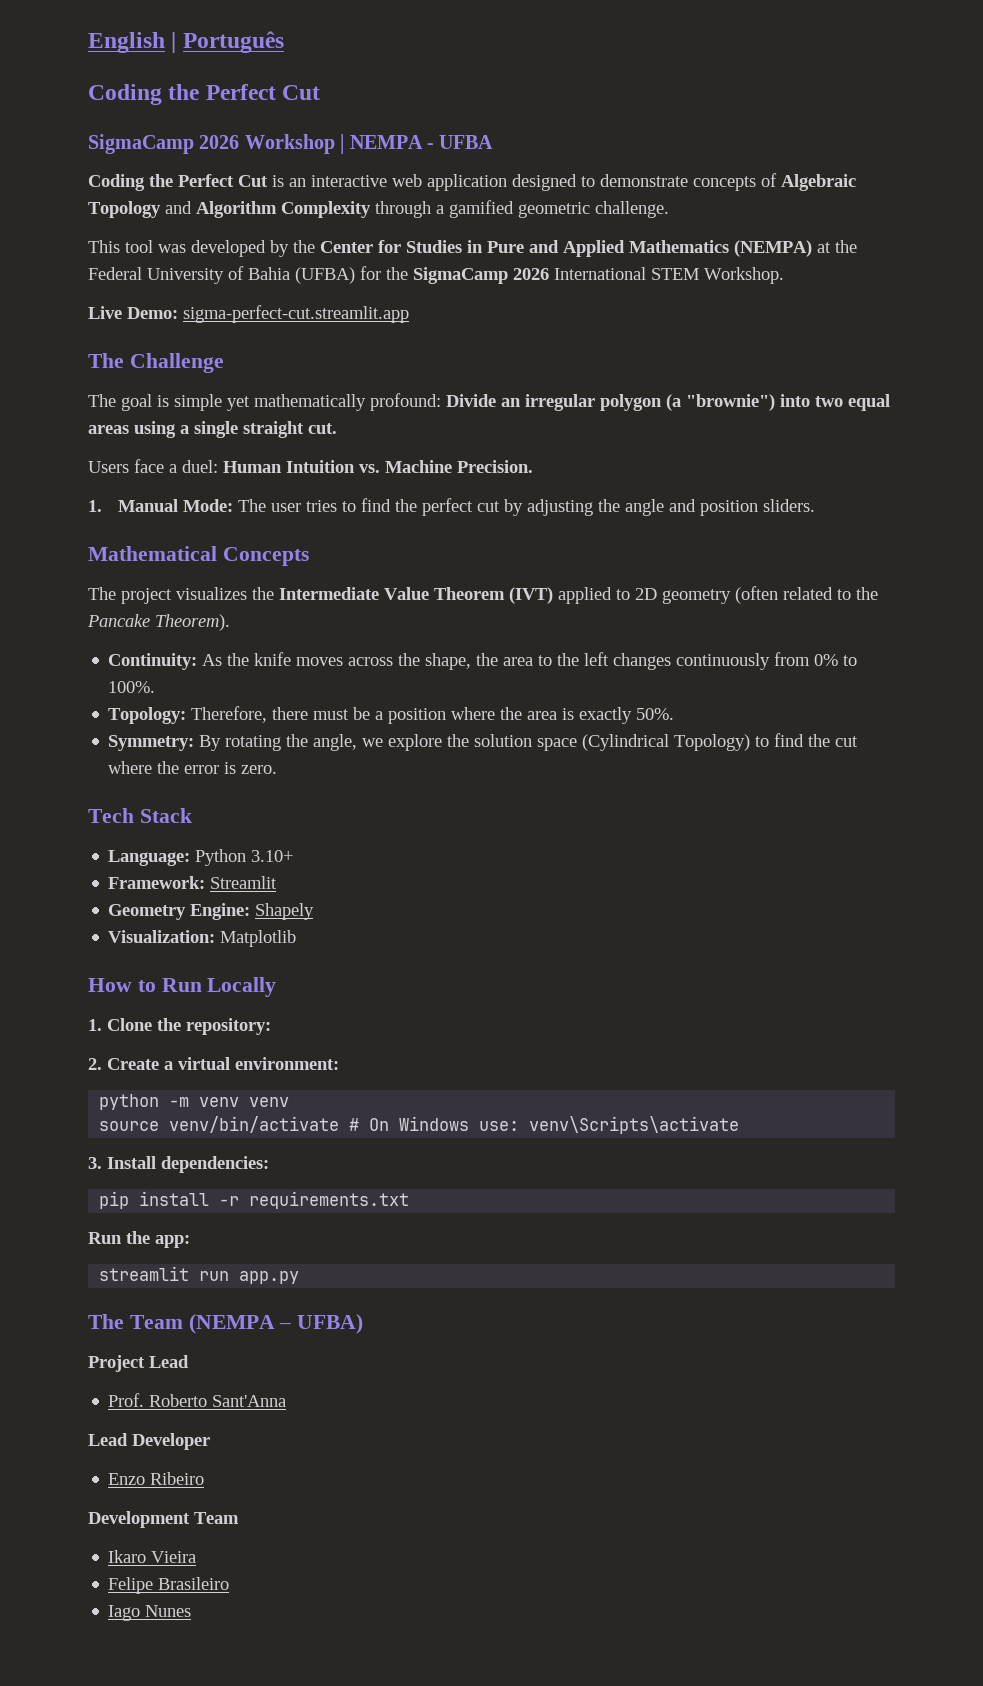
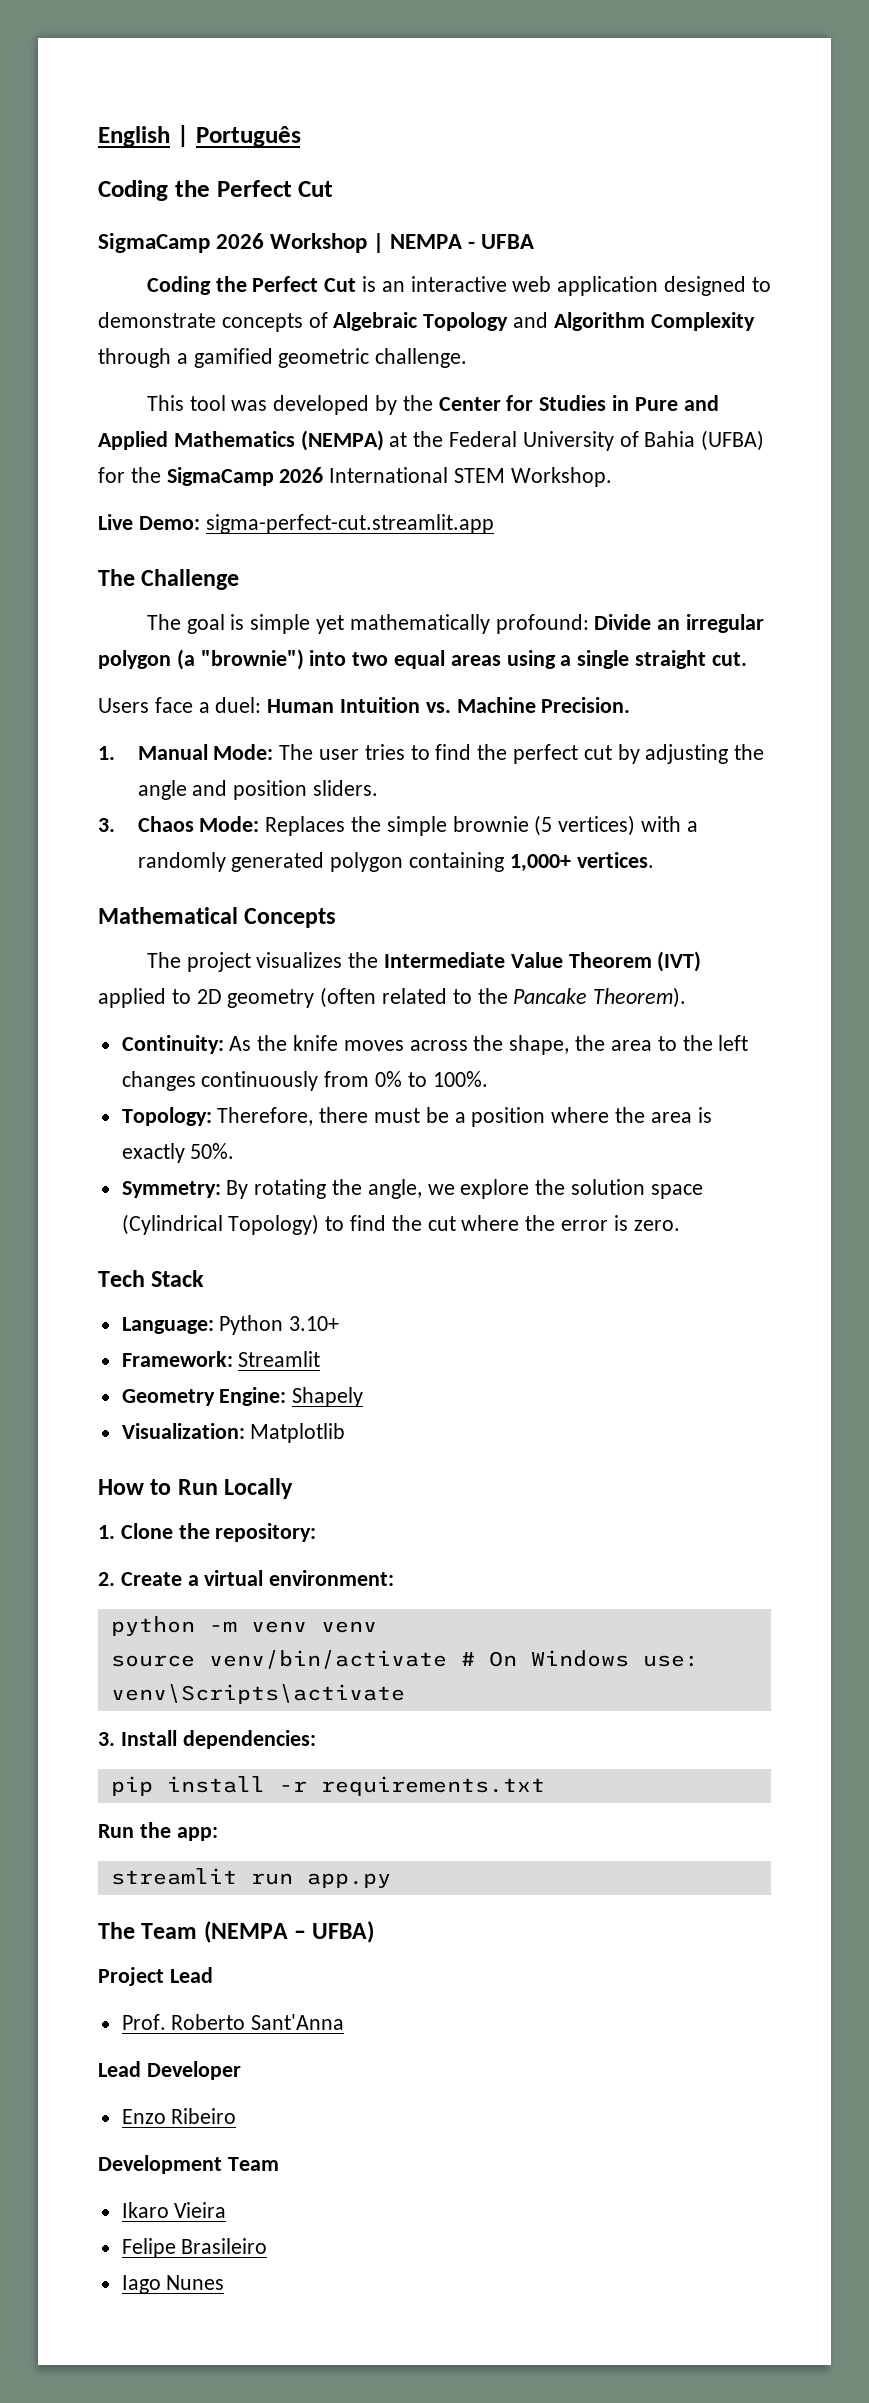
+ 3. Chaos Mode: Replaces the simple brownie (5 vertices) with a randomly generated polygon containing 1,000+ vertices.

